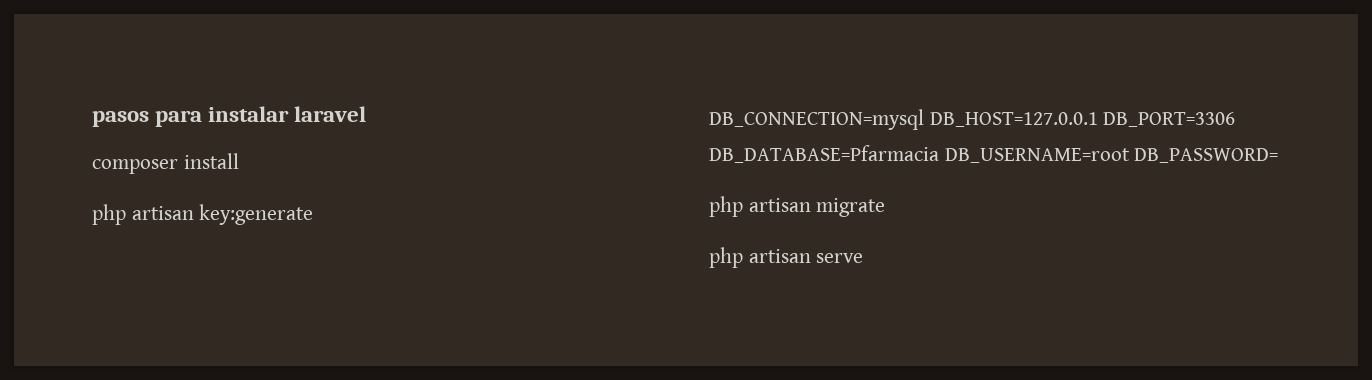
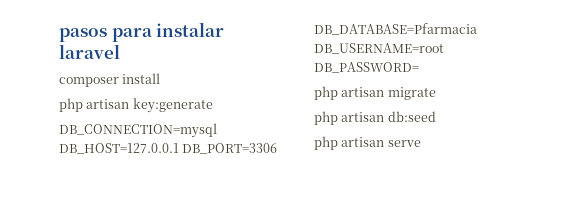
+ php artisan db:seed

